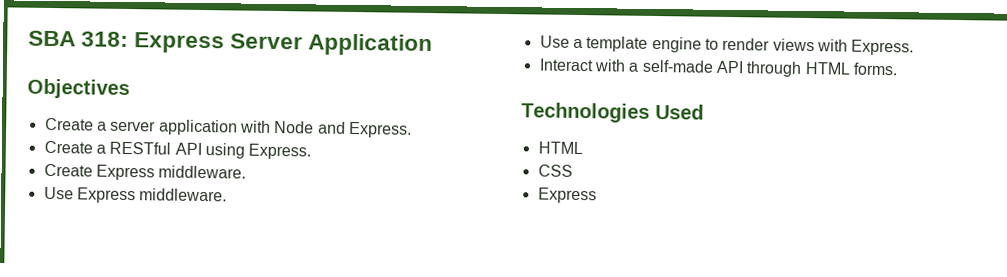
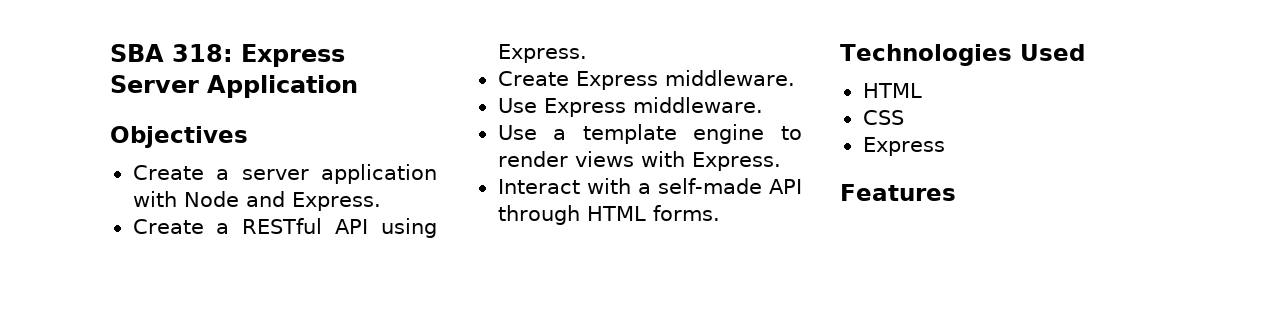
+ Features

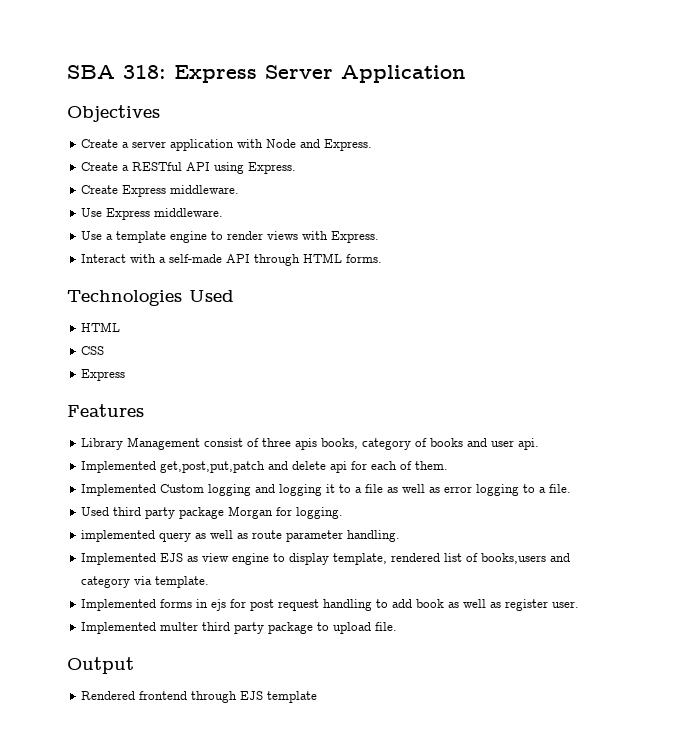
+ Library Management consist of three apis books, category of books and user api.
+ Implemented get,post,put,patch and delete api for each of them.
+ Implemented Custom logging and logging it to a file as well as error logging to a file.
+ Used third party package Morgan for logging.
+ implemented query as well as route parameter handling.
+ Implemented EJS as view engine to display template, rendered list of books,users and category via template.
+ Implemented forms in ejs for post request handling to add book as well as register user.
+ Implemented multer third party package to upload file.
+ Output
+ Rendered frontend through EJS template

